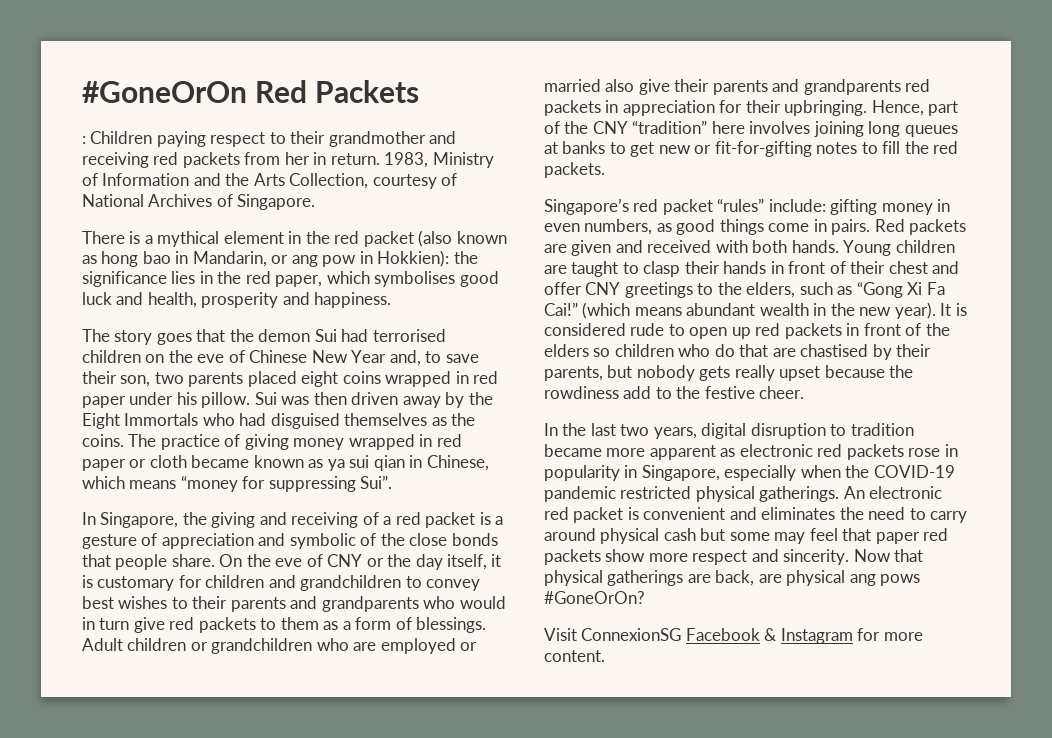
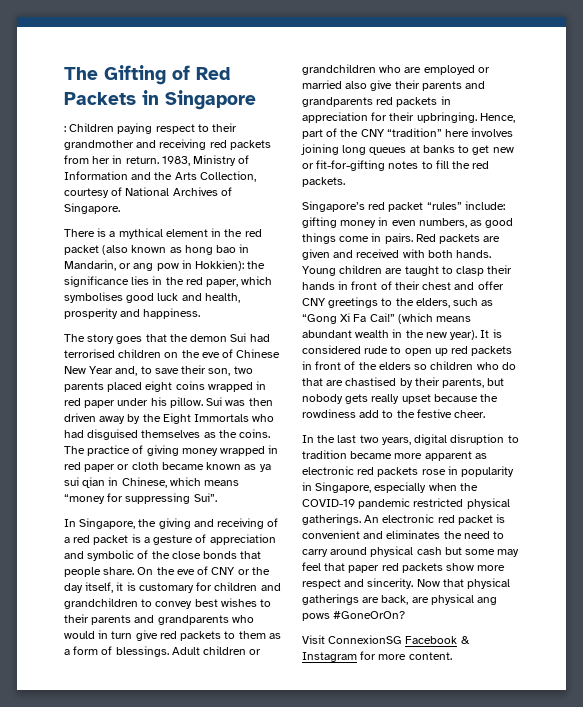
- #GoneOrOn Red Packets
+ The Gifting of Red Packets in Singapore

